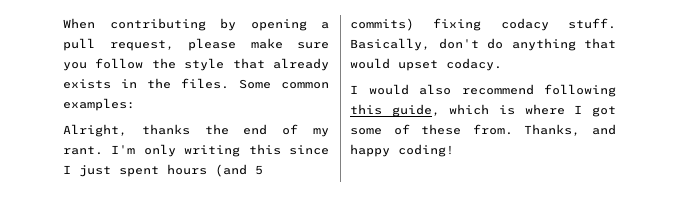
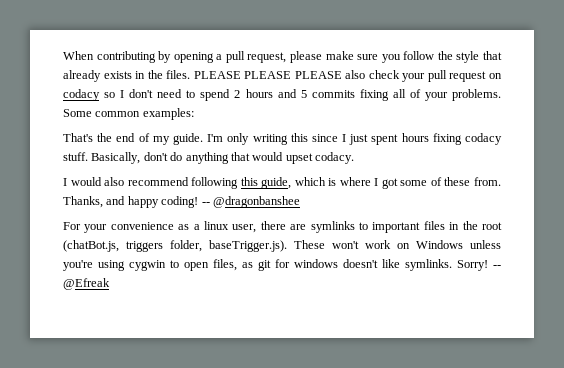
+ PLEASE PLEASE PLEASE also check your pull request on codacy so I don't need to spend 2 hours and 5 commits fixing all of your problems.
- Alright, thanks the end of my rant.
+ That's the end of my guide.
- I'm only writing this since I just spent hours (and 5 commits) fixing codacy stuff.
+ I'm only writing this since I just spent hours fixing codacy stuff.
+ -- @dragonbanshee
+ For your convenience as a linux user, there are symlinks to important files in the root (chatBot.js, triggers folder, baseTrigger.js). These won't work on Windows unless you're using cygwin to open files, as git for windows doesn't like symlinks. Sorry! -- @Efreak

